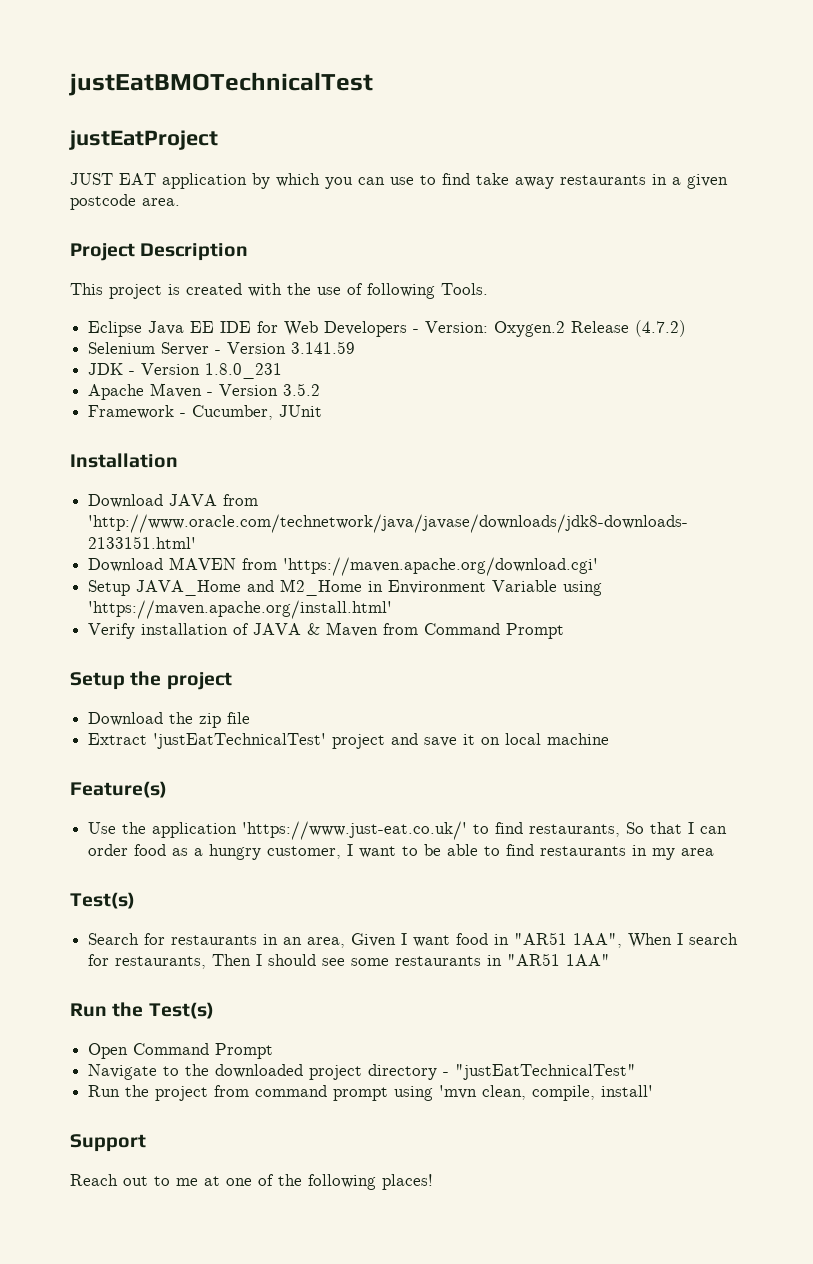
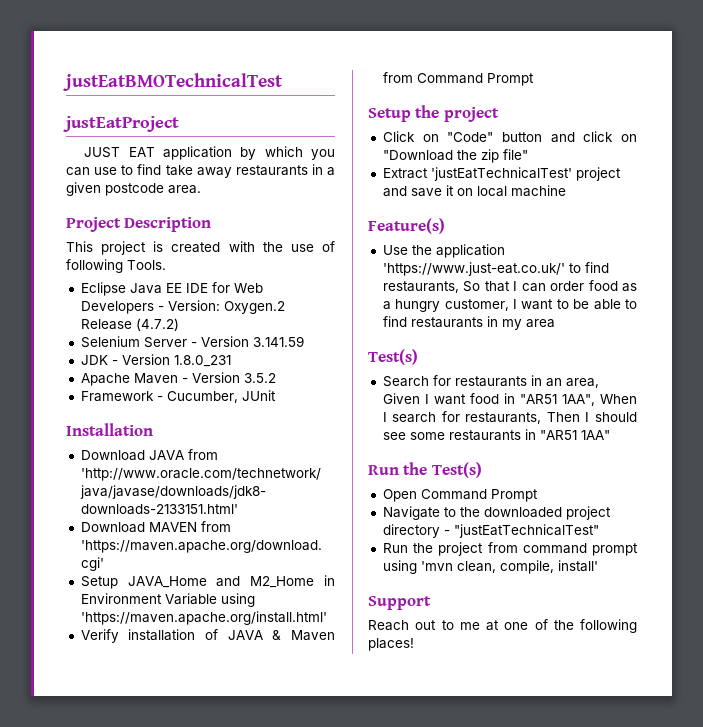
- Download the zip file
+ Click on "Code" button and click on "Download the zip file"

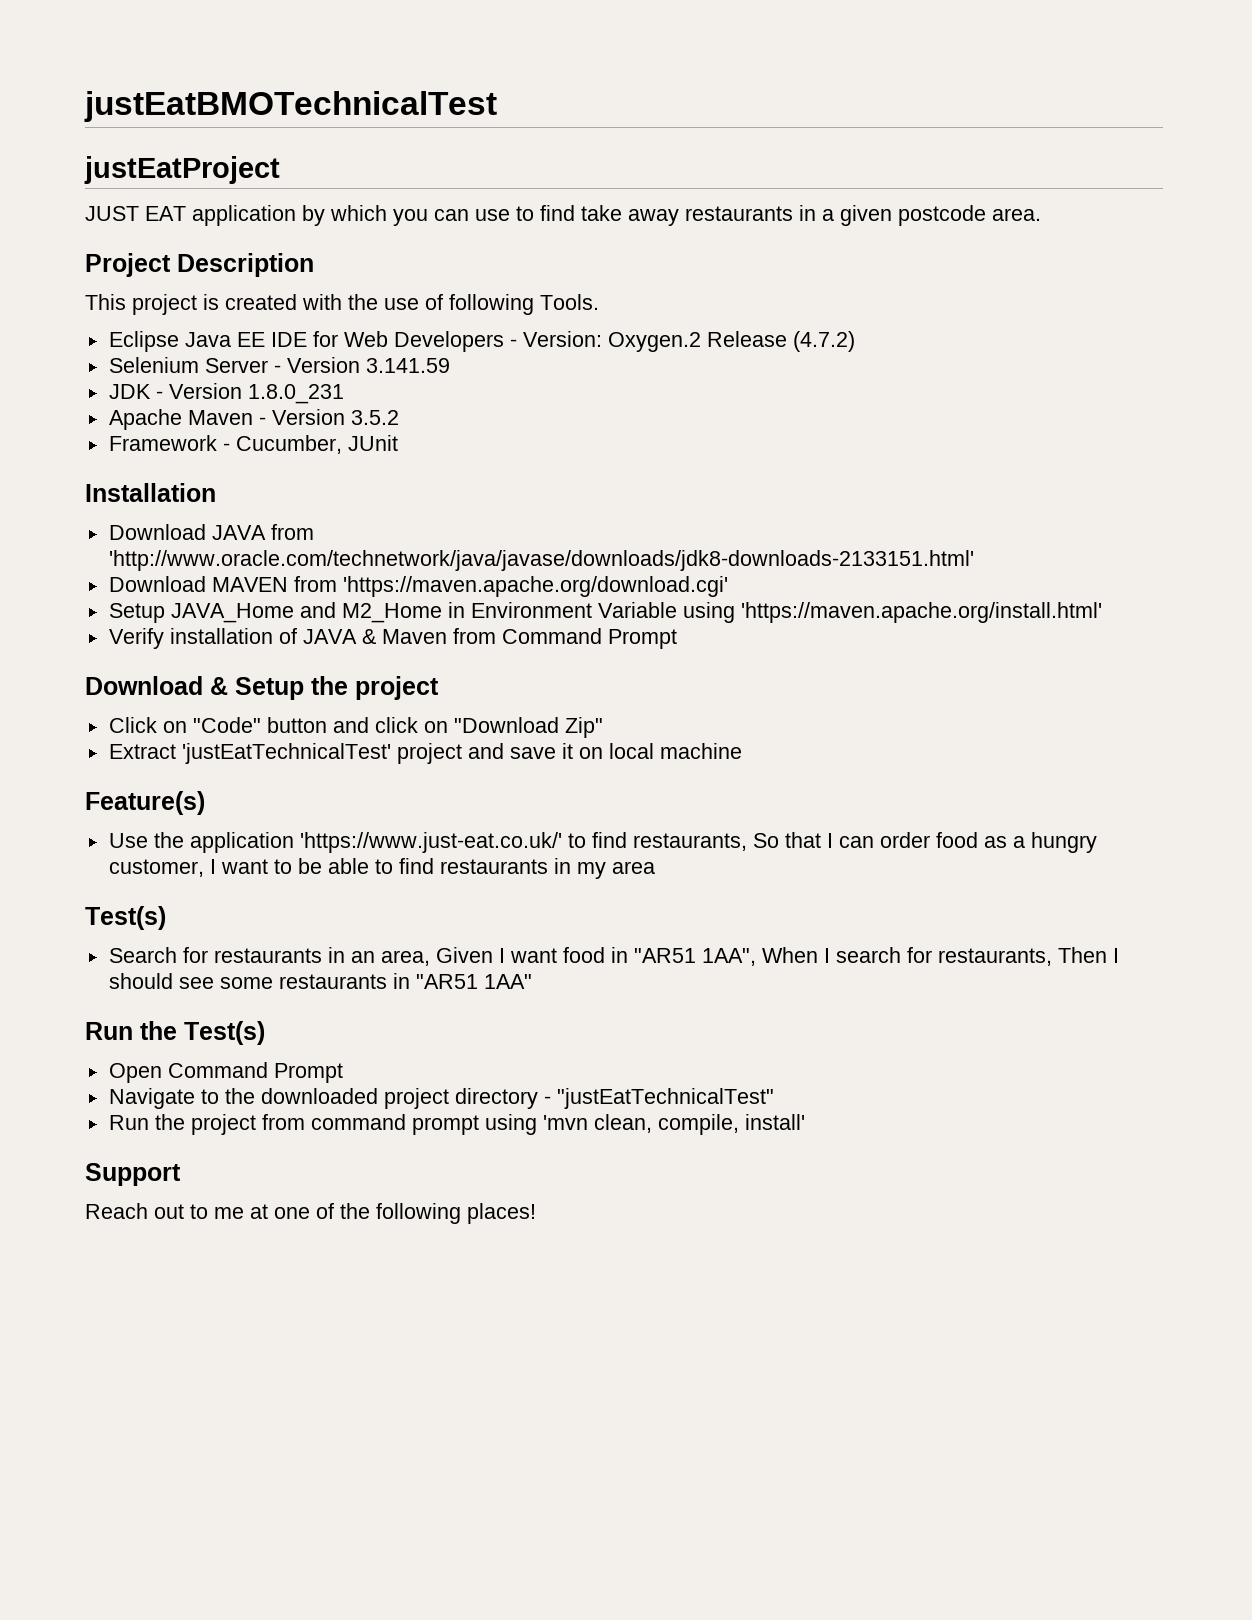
- Setup the project
+ Download & Setup the project
- Click on "Code" button and click on "Download the zip file"
+ Click on "Code" button and click on "Download Zip"

